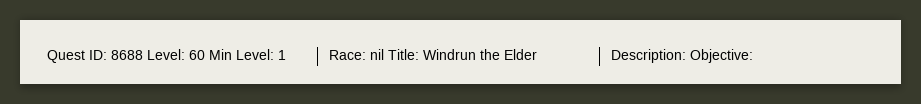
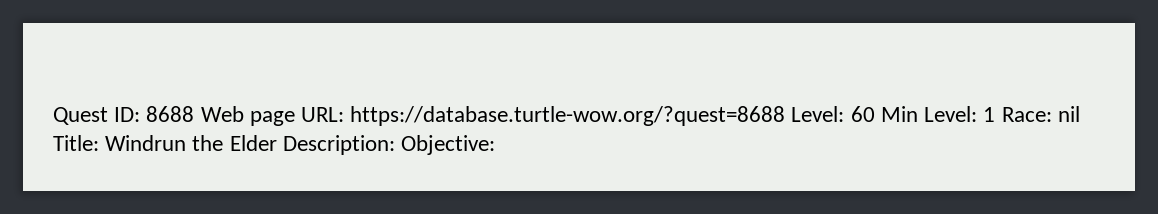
- Quest ID: 8688 Level: 60 Min Level: 1 Race: nil Title: Windrun the Elder Description: Objective:
+ Quest ID: 8688 Web page URL: https://database.turtle-wow.org/?quest=8688 Level: 60 Min Level: 1 Race: nil Title: Windrun the Elder Description: Objective:

